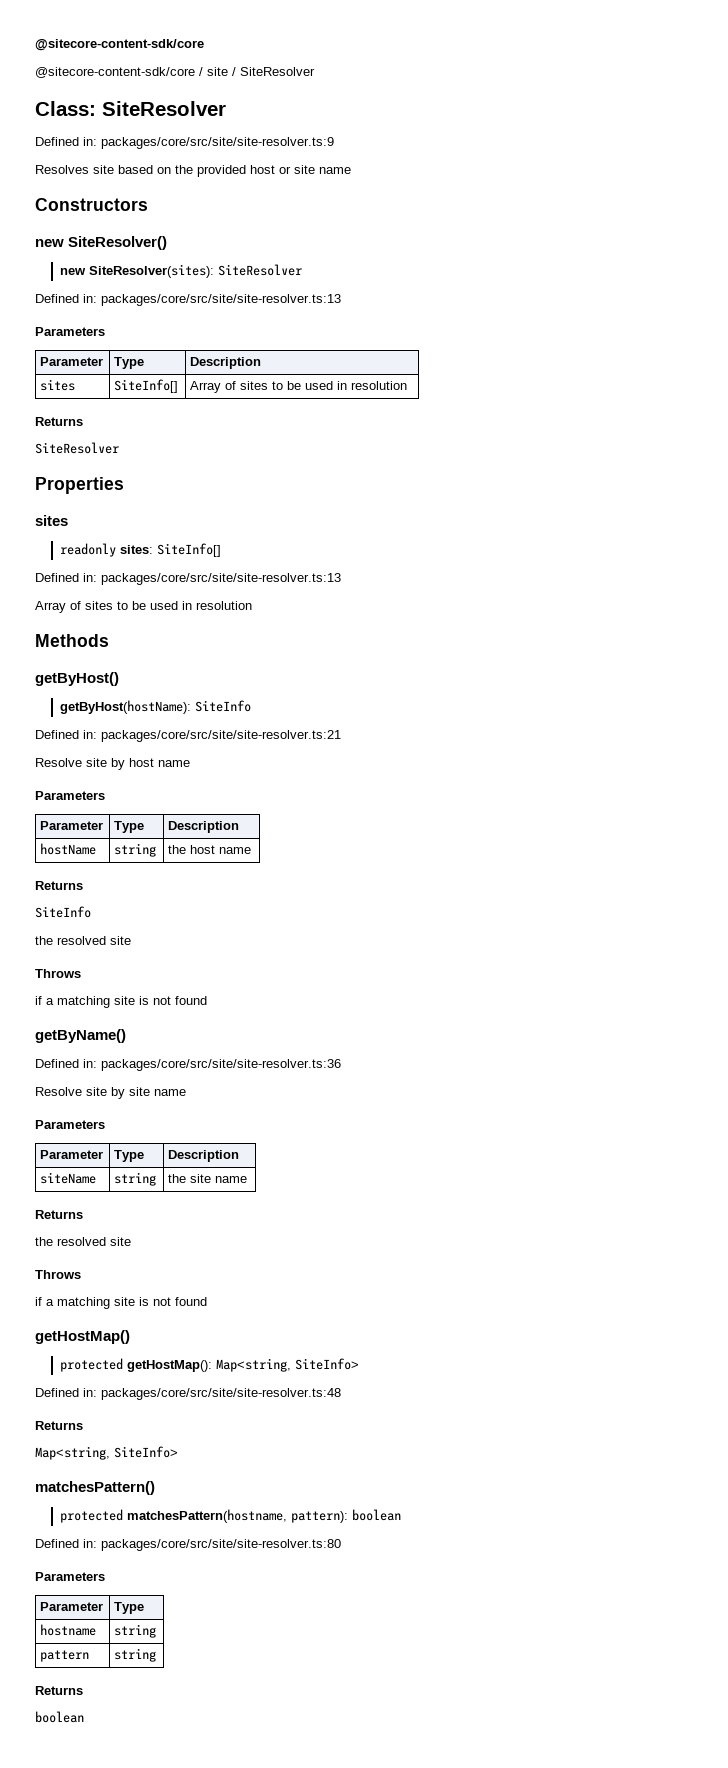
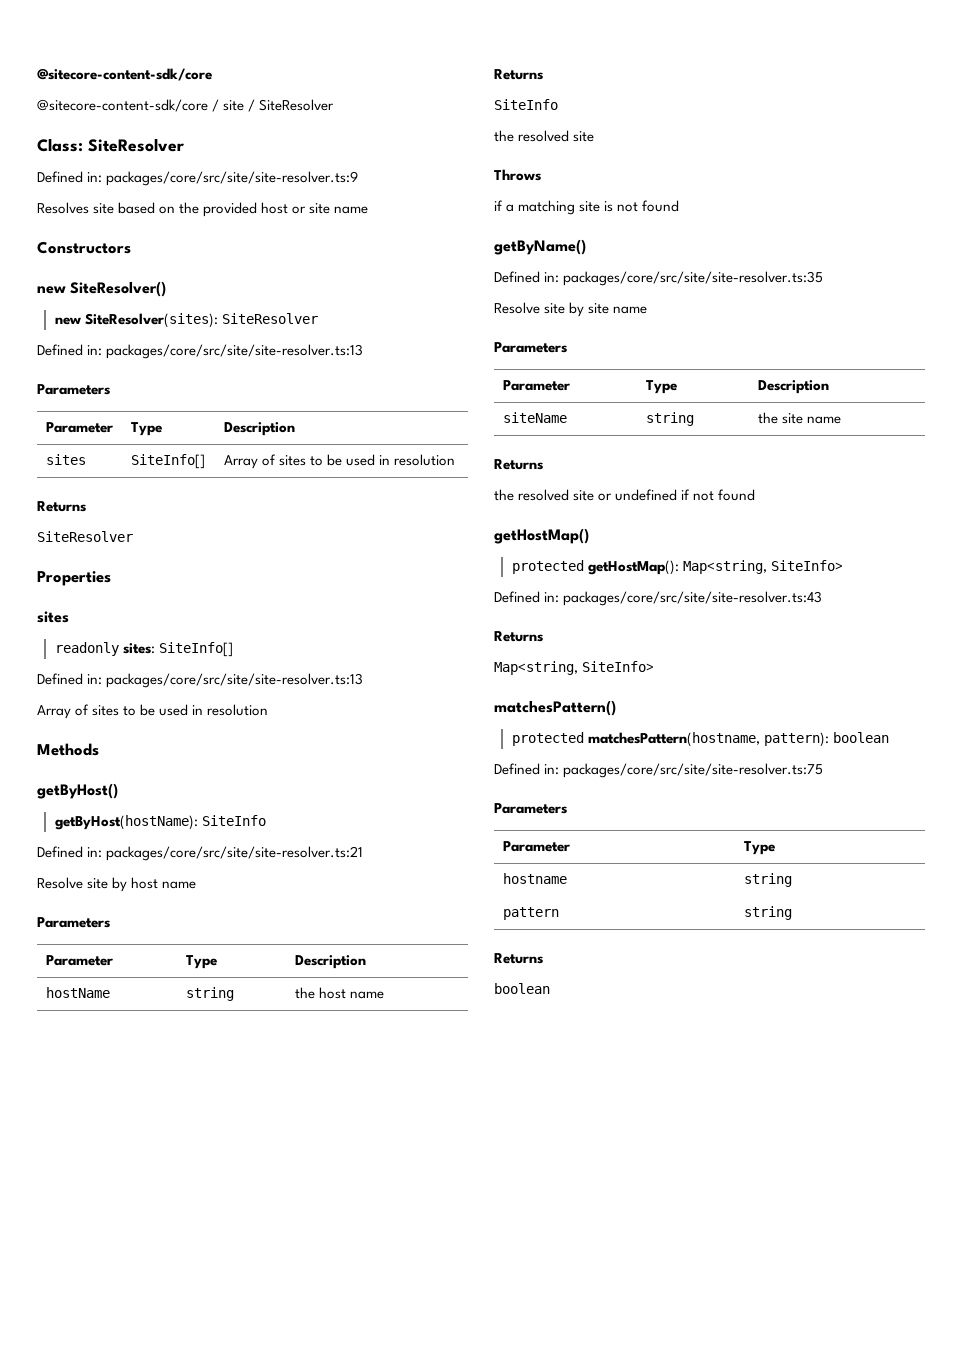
- Defined in: packages/core/src/site/site-resolver.ts:36
+ Defined in: packages/core/src/site/site-resolver.ts:35
  siteName | string | the site name
  Returns
- the resolved site
- Throws
- if a matching site is not found
+ the resolved site or undefined if not found
- Defined in: packages/core/src/site/site-resolver.ts:48
+ Defined in: packages/core/src/site/site-resolver.ts:43
- Defined in: packages/core/src/site/site-resolver.ts:80
+ Defined in: packages/core/src/site/site-resolver.ts:75

